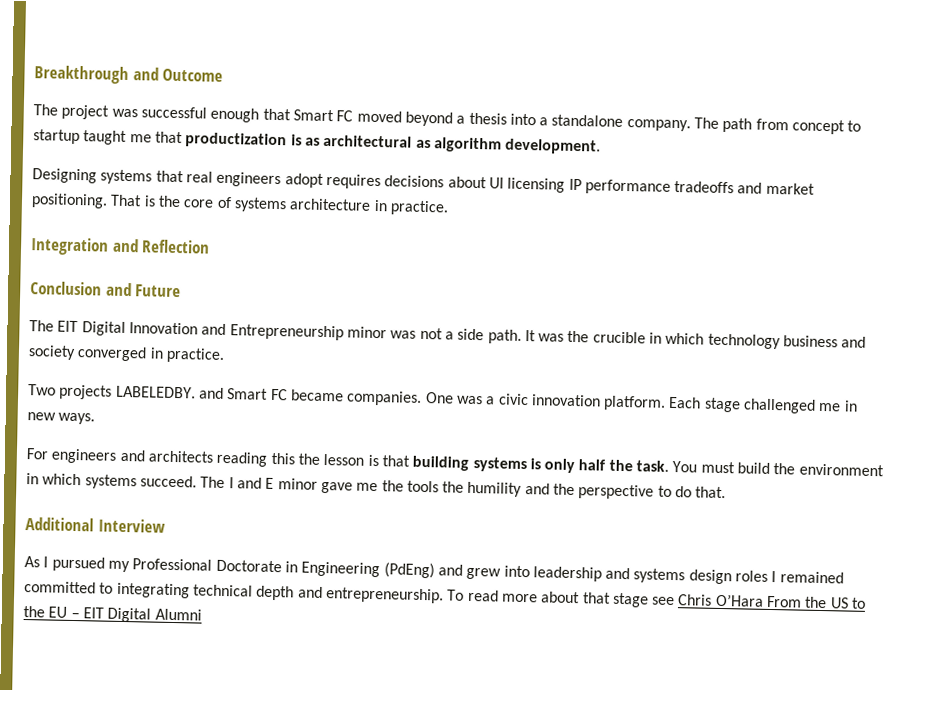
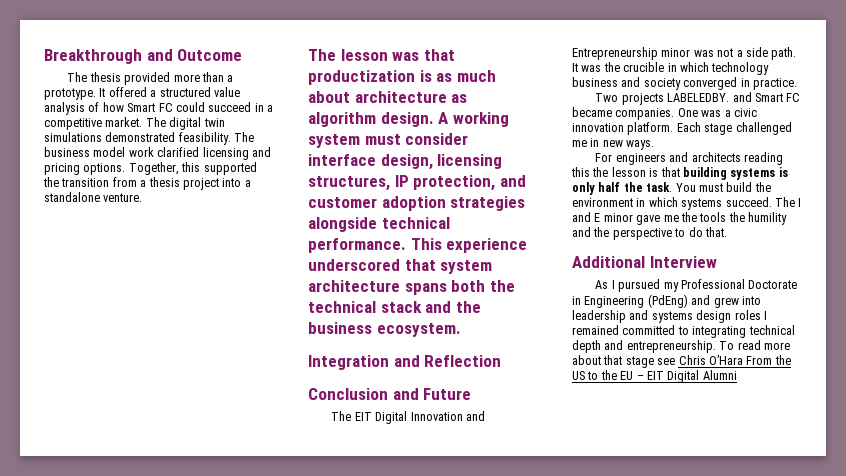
- The project was successful enough that Smart FC moved beyond a thesis into a standalone company. The path from concept to startup taught me that productization is as architectural as algorithm development.
- Designing systems that real engineers adopt requires decisions about UI licensing IP performance tradeoffs and market positioning. That is the core of systems architecture in practice.
+ The thesis provided more than a prototype. It offered a structured value analysis of how Smart FC could succeed in a competitive market. The digital twin simulations demonstrated feasibility. The business model work clarified licensing and pricing options. Together, this supported the transition from a thesis project into a standalone venture.
+ The lesson was that productization is as much about architecture as algorithm design. A working system must consider interface design, licensing structures, IP protection, and customer adoption strategies alongside technical performance. This experience underscored that system architecture spans both the technical stack and the business ecosystem.

